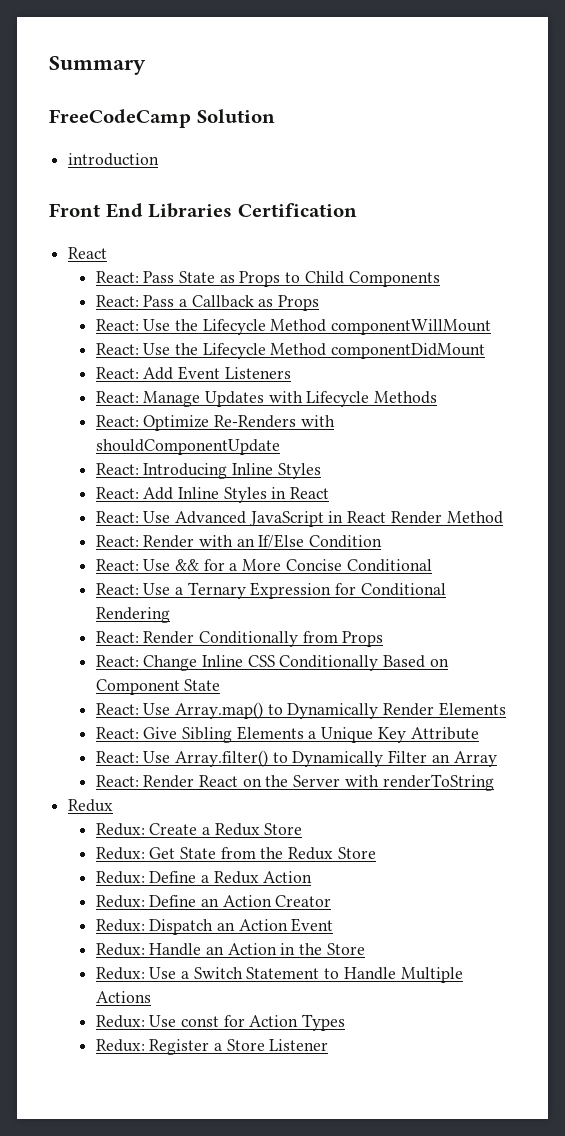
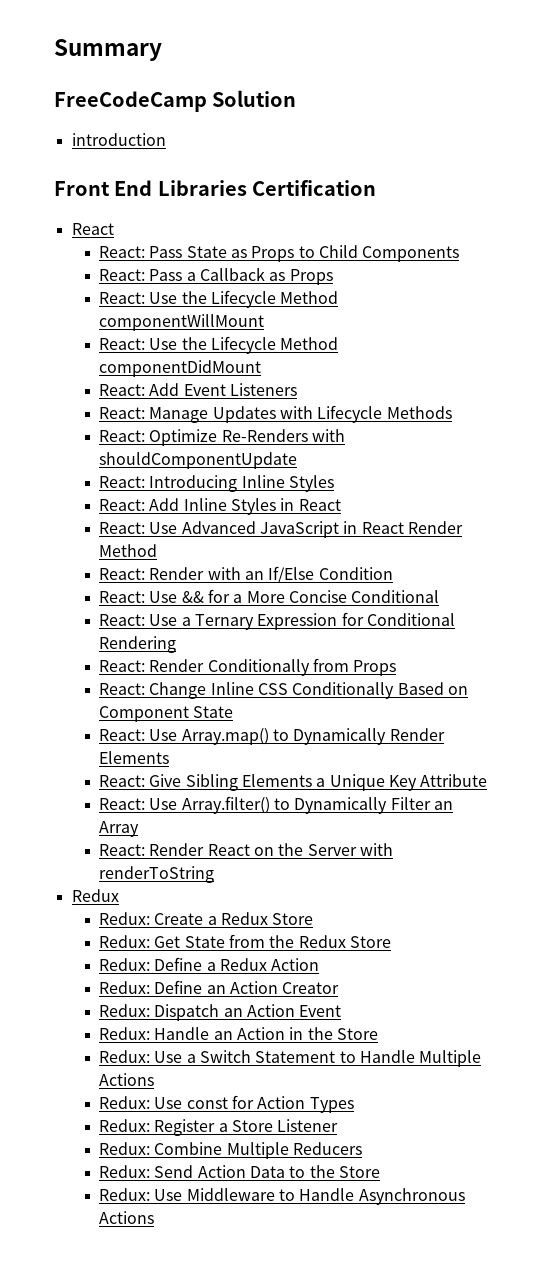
+ Redux: Combine Multiple Reducers
+ Redux: Send Action Data to the Store
+ Redux: Use Middleware to Handle Asynchronous Actions

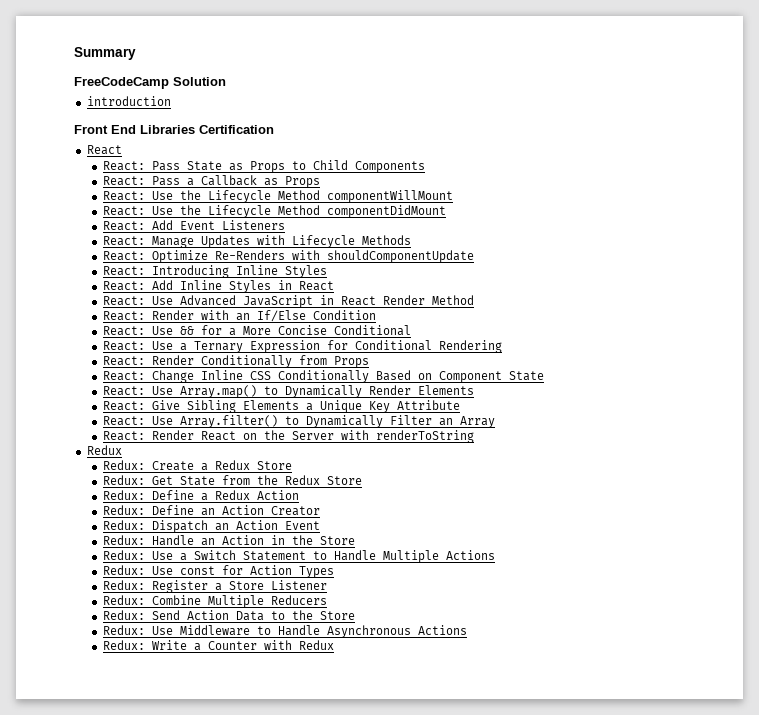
+ Redux: Write a Counter with Redux

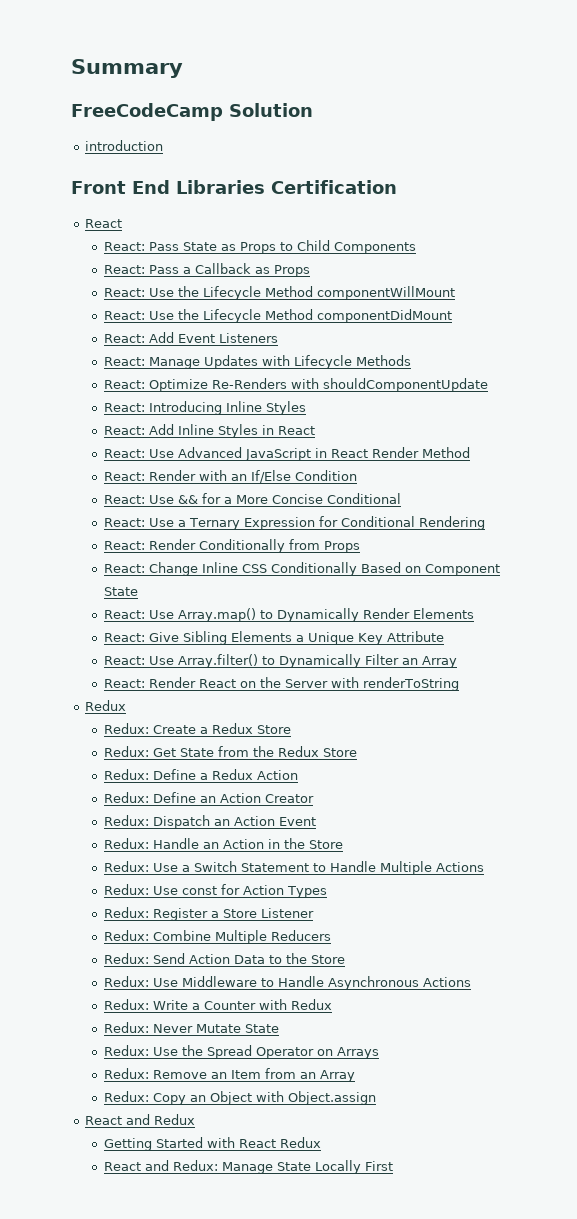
+ Redux: Never Mutate State
+ Redux: Use the Spread Operator on Arrays
+ Redux: Remove an Item from an Array
+ Redux: Copy an Object with Object.assign
+ React and Redux
+ Getting Started with React Redux
+ React and Redux: Manage State Locally First

